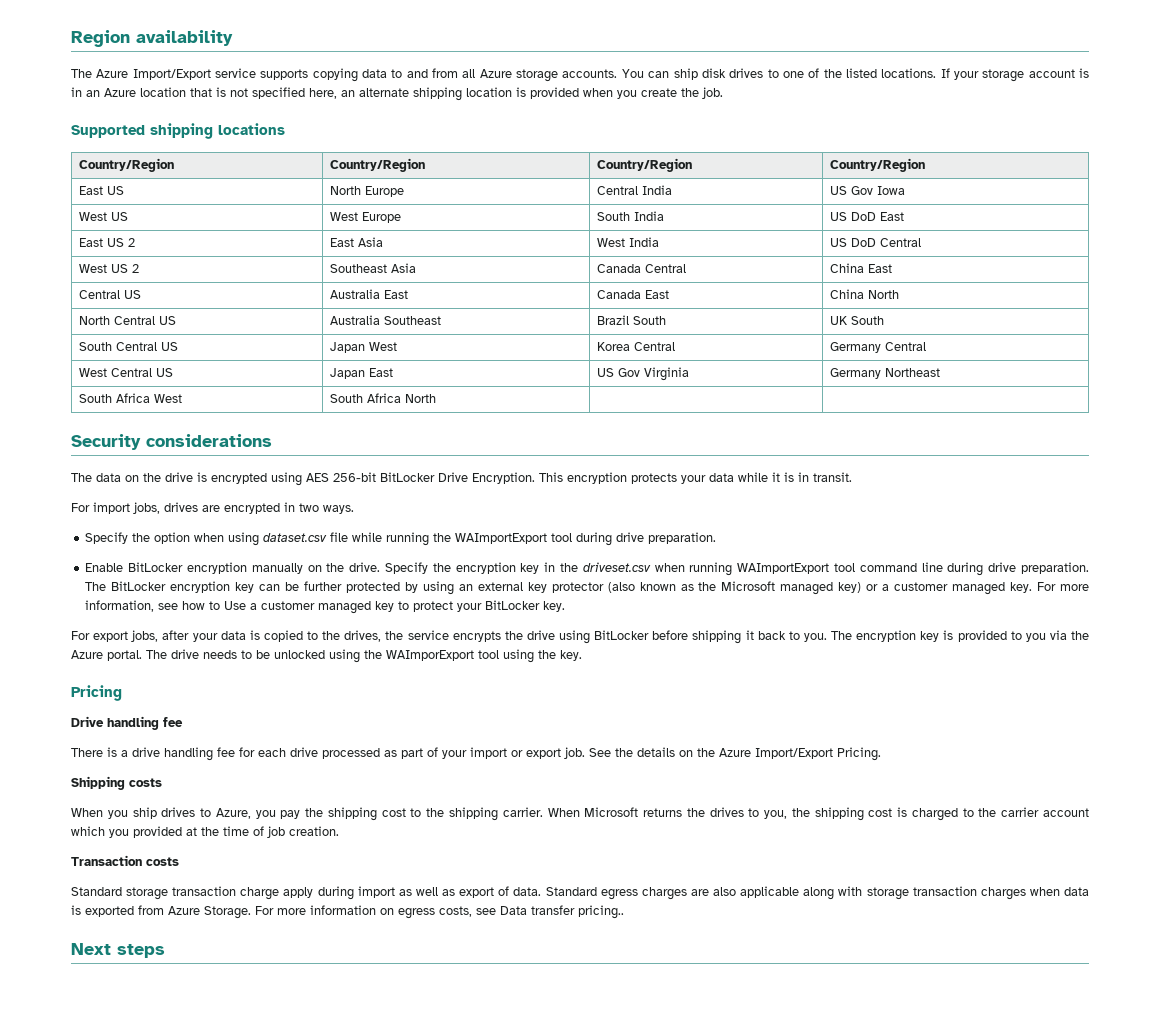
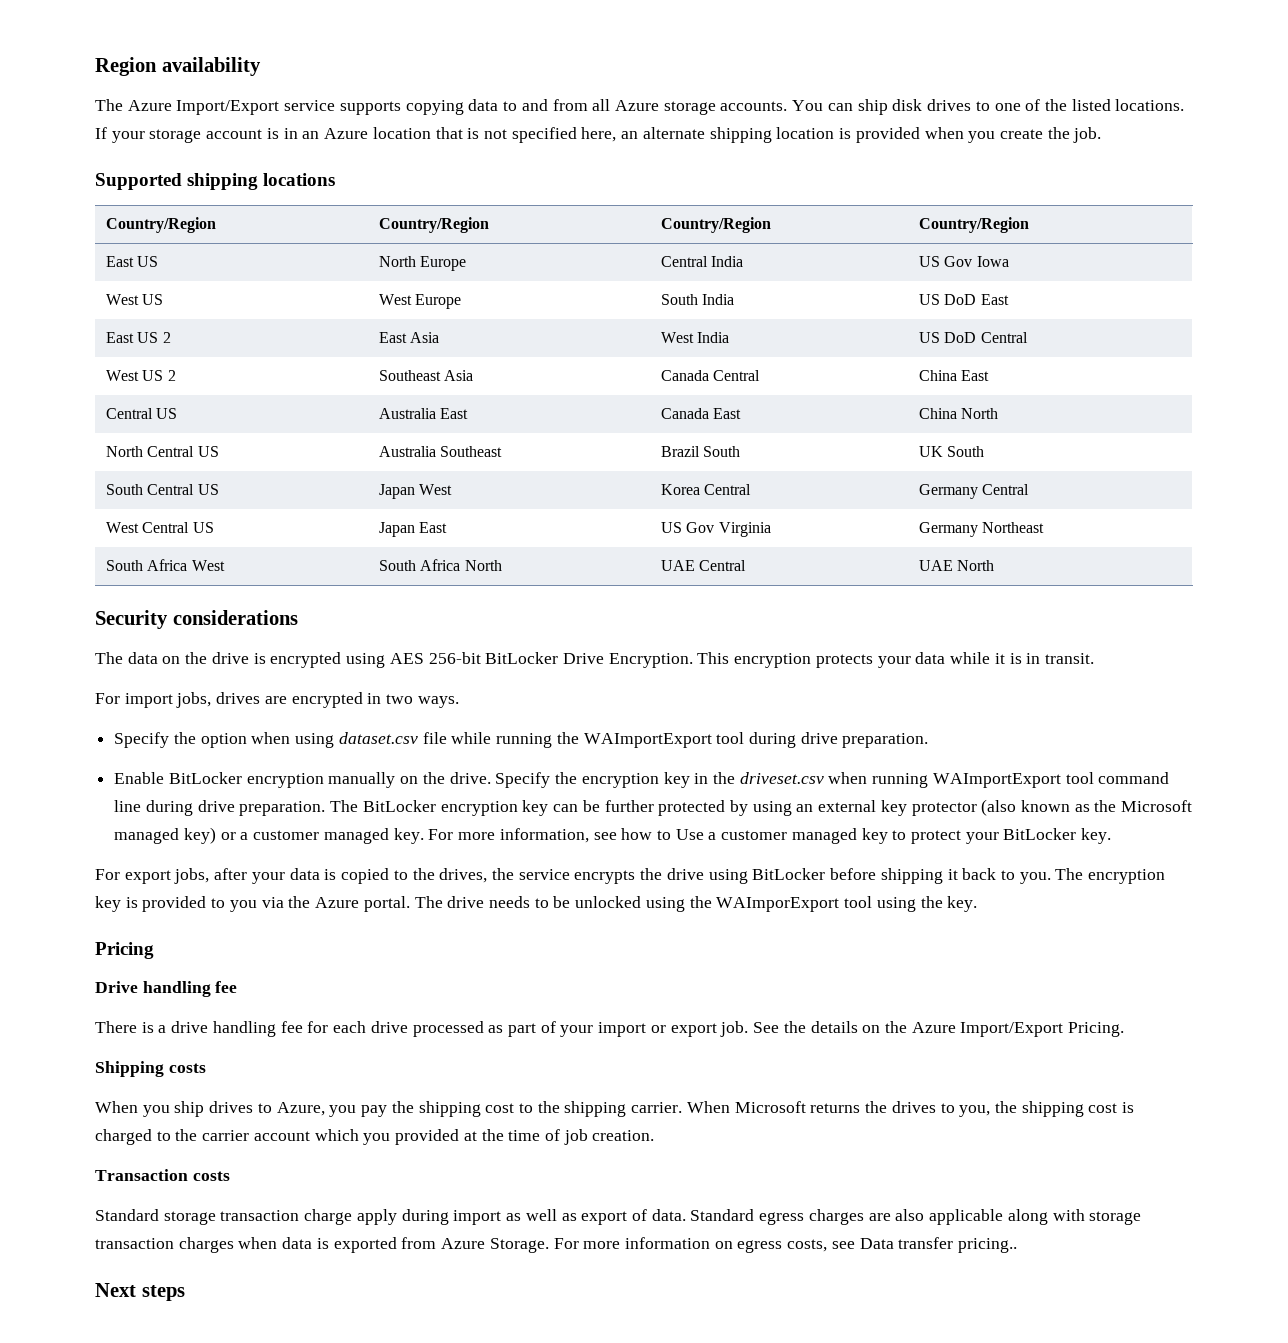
- South Africa West | South Africa North | |
+ South Africa West | South Africa North | UAE Central | UAE North

